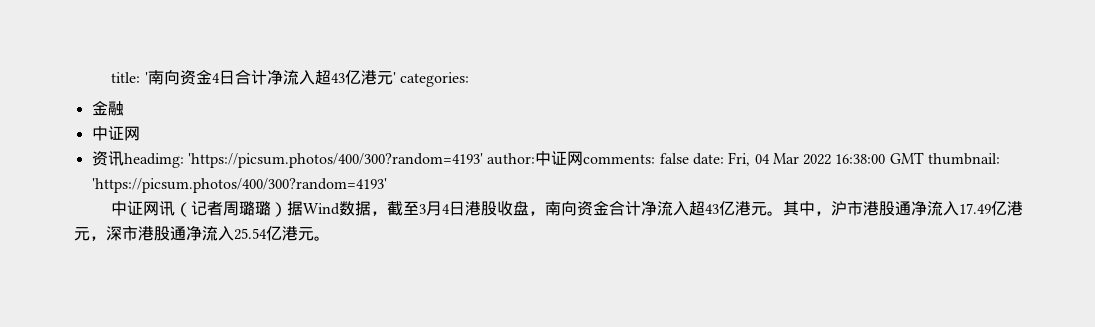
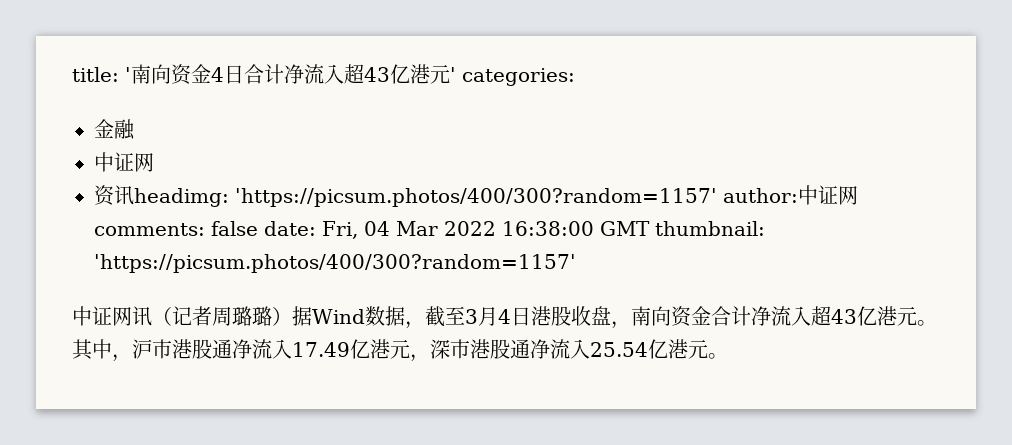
- 资讯headimg: 'https://picsum.photos/400/300?random=4193' author:中证网comments: false date: Fri, 04 Mar 2022 16:38:00 GMT thumbnail: 'https://picsum.photos/400/300?random=4193'
+ 资讯headimg: 'https://picsum.photos/400/300?random=1157' author:中证网comments: false date: Fri, 04 Mar 2022 16:38:00 GMT thumbnail: 'https://picsum.photos/400/300?random=1157'

